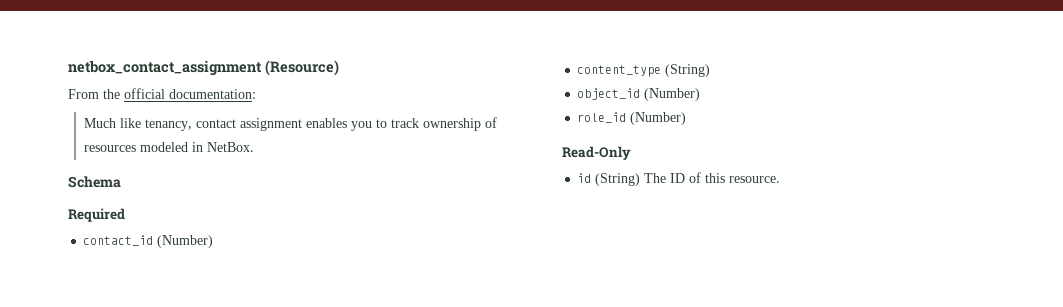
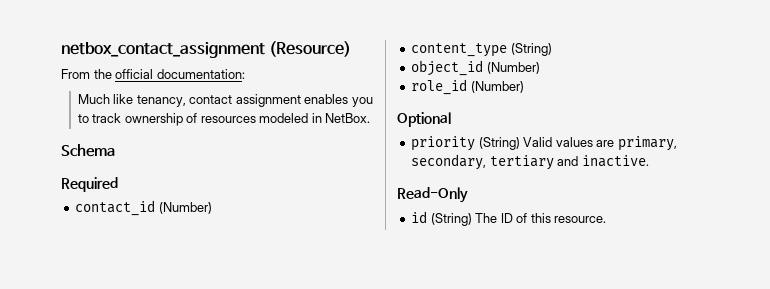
+ Optional
+ priority (String) Valid values are primary, secondary, tertiary and inactive.

